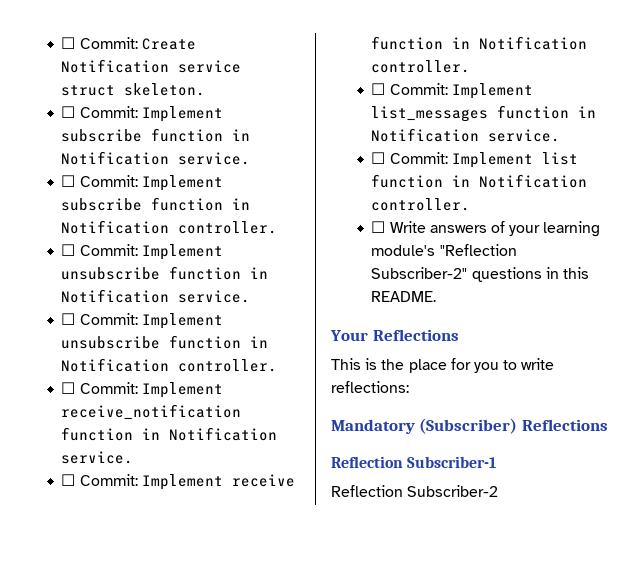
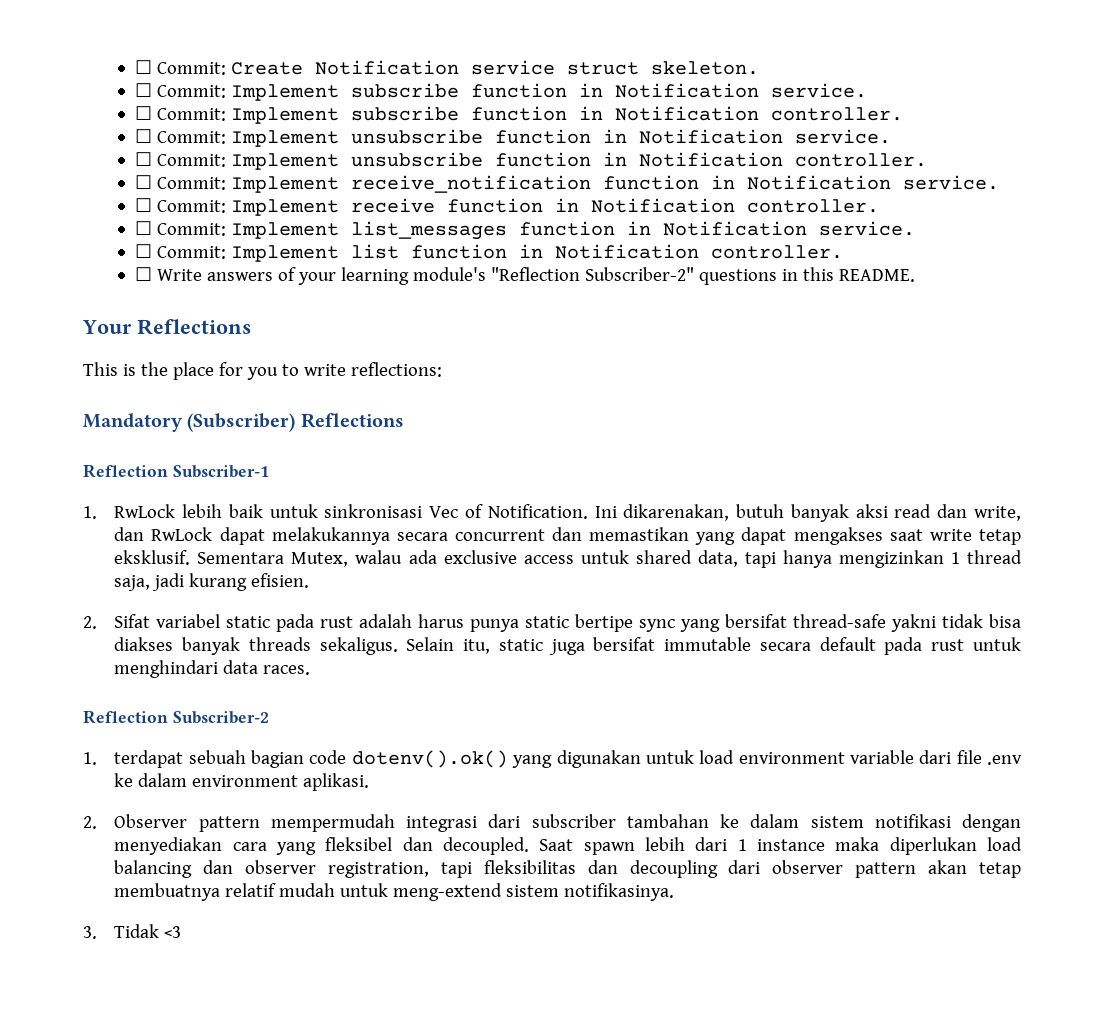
+ 1. RwLock lebih baik untuk sinkronisasi Vec of Notification. Ini dikarenakan, butuh banyak aksi read dan write, dan RwLock dapat melakukannya secara concurrent dan memastikan yang dapat mengakses saat write tetap eksklusif. Sementara Mutex, walau ada exclusive access untuk shared data, tapi hanya mengizinkan 1 thread saja, jadi kurang efisien.
+ 2. Sifat variabel static pada rust adalah harus punya static bertipe sync yang bersifat thread-safe yakni tidak bisa diakses banyak threads sekaligus. Selain itu, static juga bersifat immutable secara default pada rust untuk menghindari data races.
  Reflection Subscriber-2
+ 1. terdapat sebuah bagian code dotenv().ok() yang digunakan untuk load environment variable dari file .env ke dalam environment aplikasi.
+ 2. Observer pattern mempermudah integrasi dari subscriber tambahan ke dalam sistem notifikasi dengan menyediakan cara yang fleksibel dan decoupled. Saat spawn lebih dari 1 instance maka diperlukan load balancing dan observer registration, tapi fleksibilitas dan decoupling dari observer pattern akan tetap membuatnya relatif mudah untuk meng-extend sistem notifikasinya.
+ 3. Tidak <3

